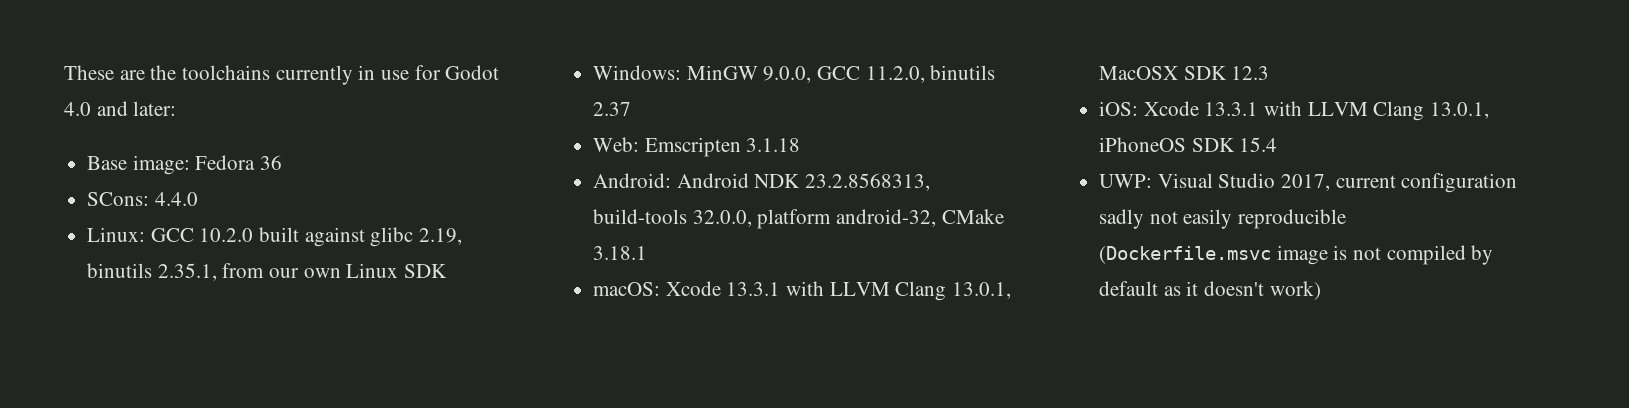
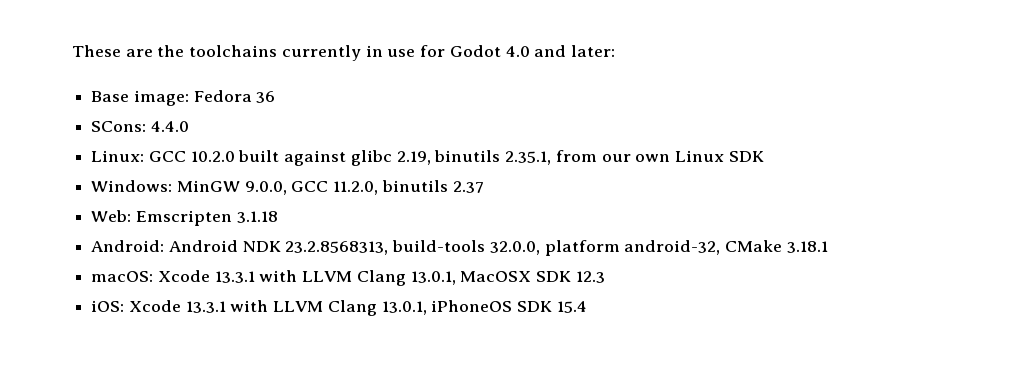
- UWP: Visual Studio 2017, current configuration sadly not easily reproducible (Dockerfile.msvc image is not compiled by default as it doesn't work)

